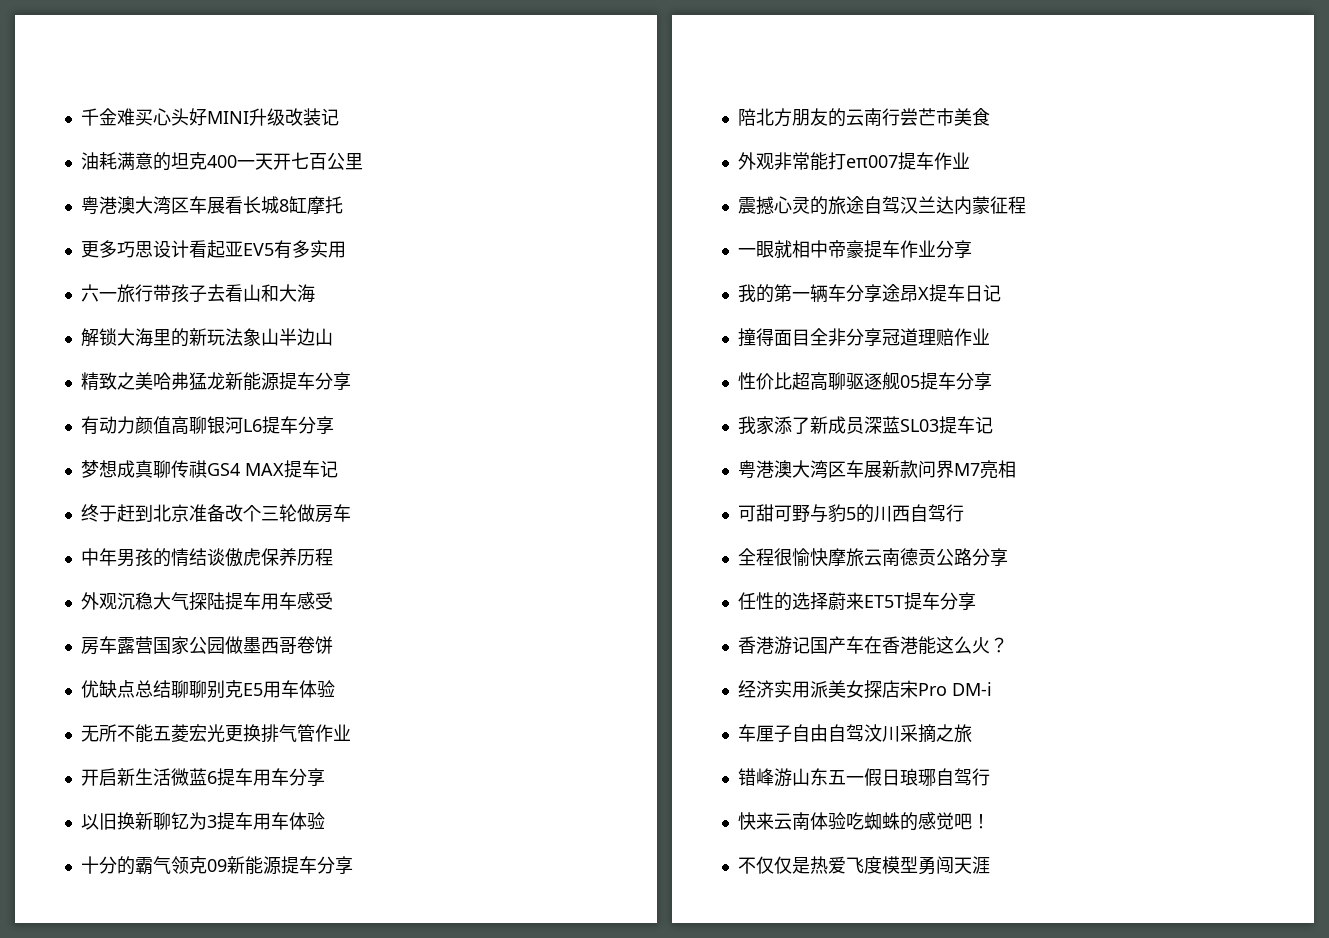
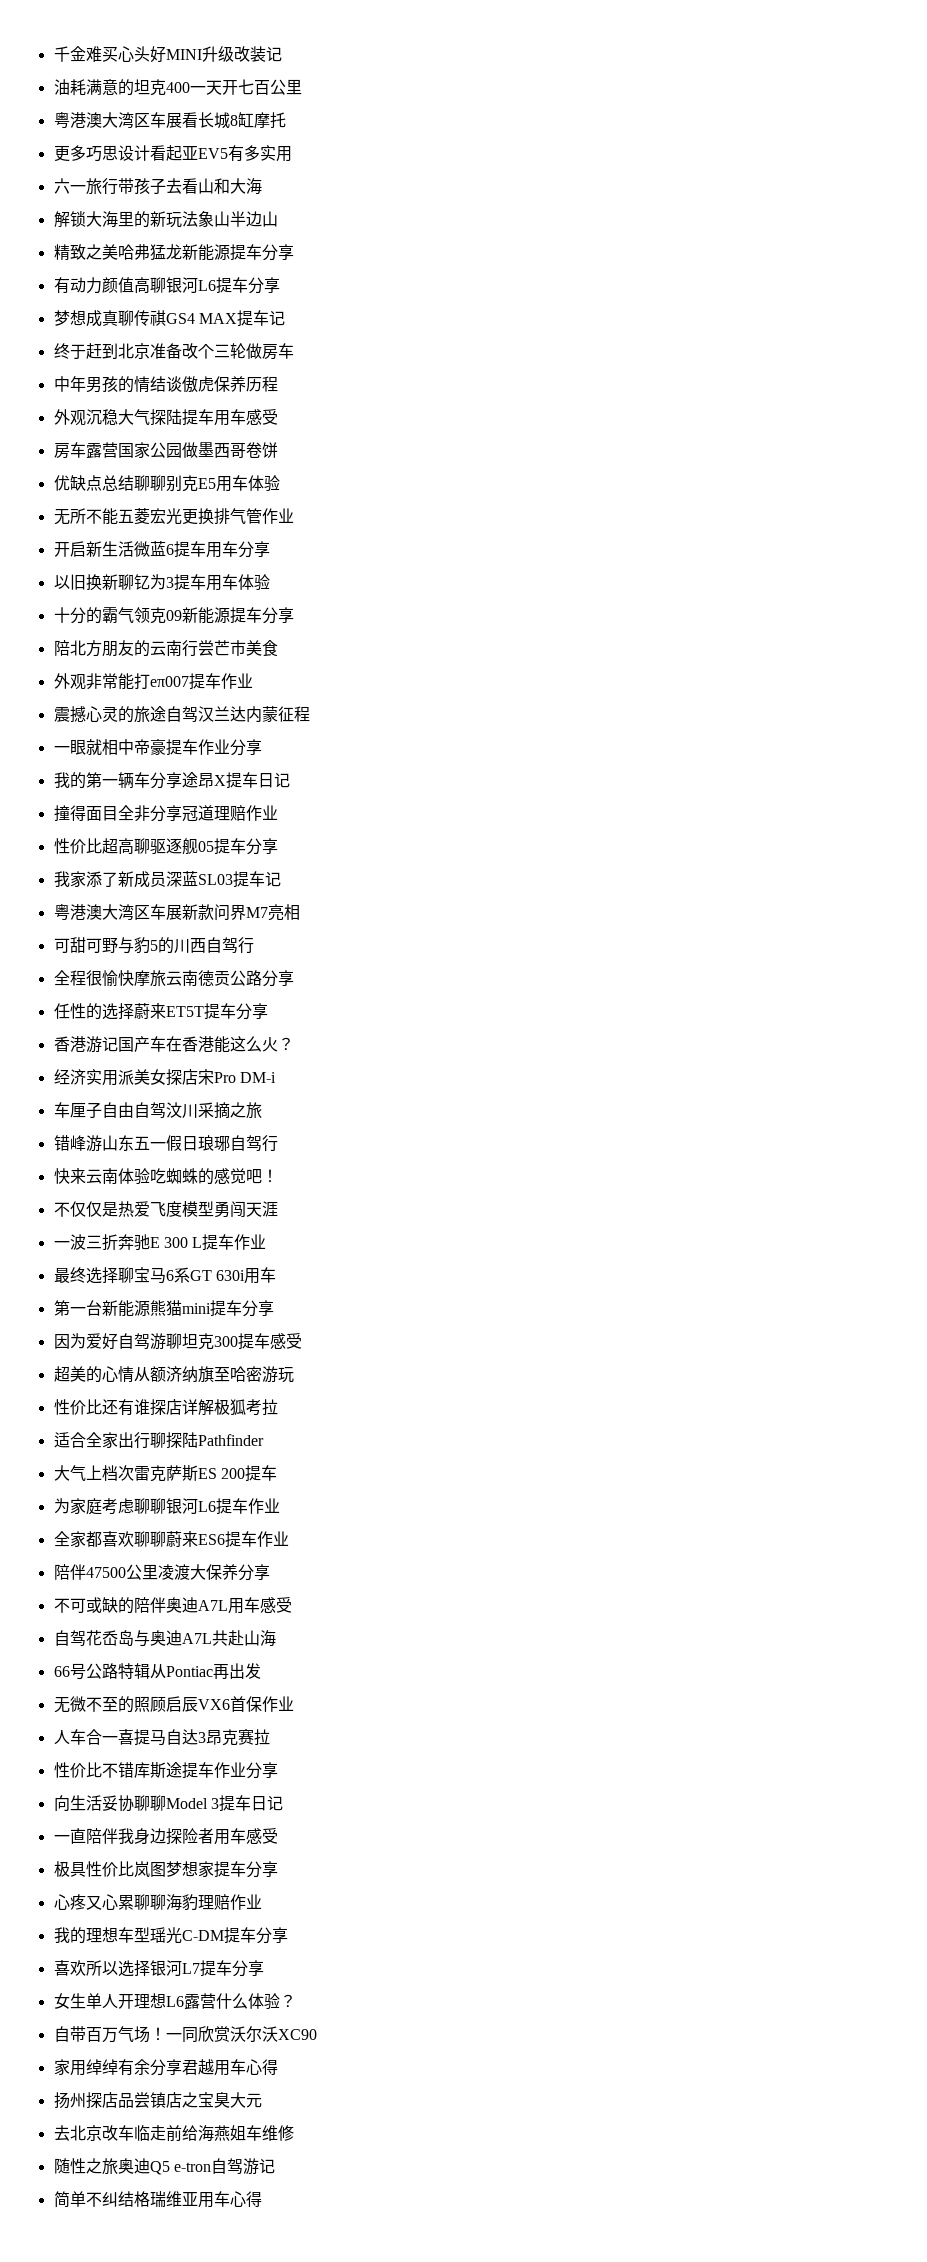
+ 一波三折奔驰E 300 L提车作业
+ 最终选择聊宝马6系GT 630i用车
+ 第一台新能源熊猫mini提车分享
+ 因为爱好自驾游聊坦克300提车感受
+ 超美的心情从额济纳旗至哈密游玩
+ 性价比还有谁探店详解极狐考拉
+ 适合全家出行聊探陆Pathfinder
+ 大气上档次雷克萨斯ES 200提车
+ 为家庭考虑聊聊银河L6提车作业
+ 全家都喜欢聊聊蔚来ES6提车作业
+ 陪伴47500公里凌渡大保养分享
+ 不可或缺的陪伴奥迪A7L用车感受
+ 自驾花岙岛与奥迪A7L共赴山海
+ 66号公路特辑从Pontiac再出发
+ 无微不至的照顾启辰VX6首保作业
+ 人车合一喜提马自达3昂克赛拉
+ 性价比不错库斯途提车作业分享
+ 向生活妥协聊聊Model 3提车日记
+ 一直陪伴我身边探险者用车感受
+ 极具性价比岚图梦想家提车分享
+ 心疼又心累聊聊海豹理赔作业
+ 我的理想车型瑶光C-DM提车分享
+ 喜欢所以选择银河L7提车分享
+ 女生单人开理想L6露营什么体验？
+ 自带百万气场！一同欣赏沃尔沃XC90
+ 家用绰绰有余分享君越用车心得
+ 扬州探店品尝镇店之宝臭大元
+ 去北京改车临走前给海燕姐车维修
+ 随性之旅奥迪Q5 e-tron自驾游记
+ 简单不纠结格瑞维亚用车心得

